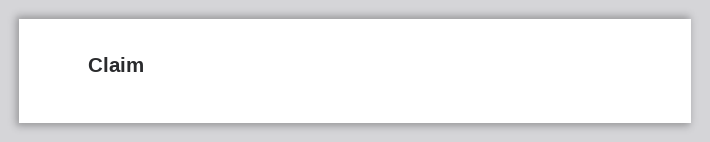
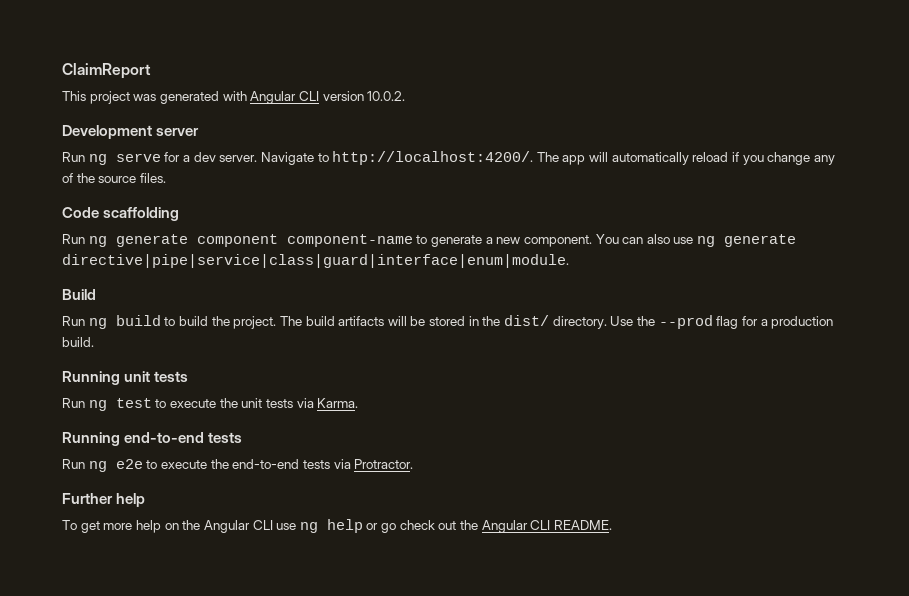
- Claim
+ ClaimReport
+ This project was generated with Angular CLI version 10.0.2.
+ Development server
+ Run ng serve for a dev server. Navigate to http://localhost:4200/. The app will automatically reload if you change any of the source files.
+ Code scaffolding
+ Run ng generate component component-name to generate a new component. You can also use ng generate directive|pipe|service|class|guard|interface|enum|module.
+ Build
+ Run ng build to build the project. The build artifacts will be stored in the dist/ directory. Use the --prod flag for a production build.
+ Running unit tests
+ Run ng test to execute the unit tests via Karma.
+ Running end-to-end tests
+ Run ng e2e to execute the end-to-end tests via Protractor.
+ Further help
+ To get more help on the Angular CLI use ng help or go check out the Angular CLI README.

